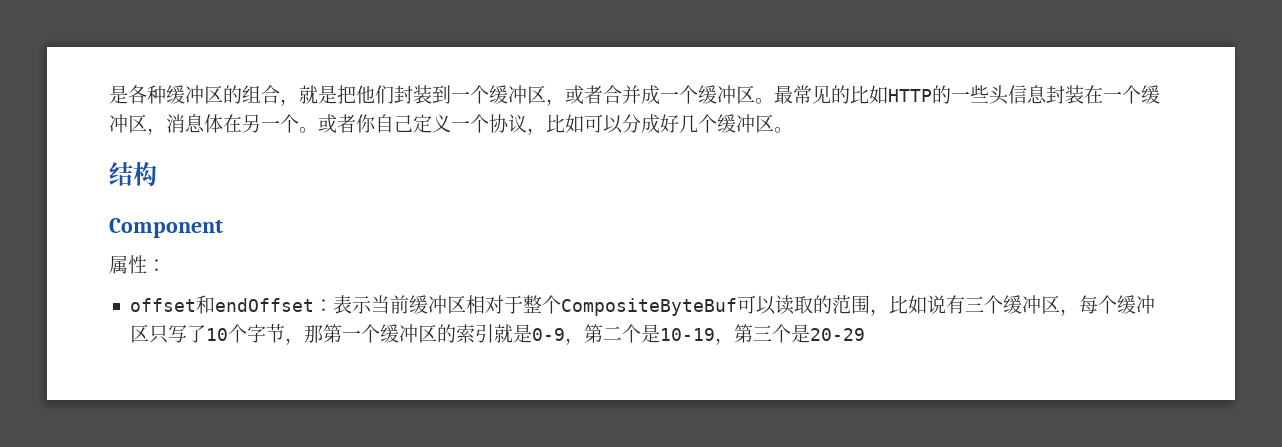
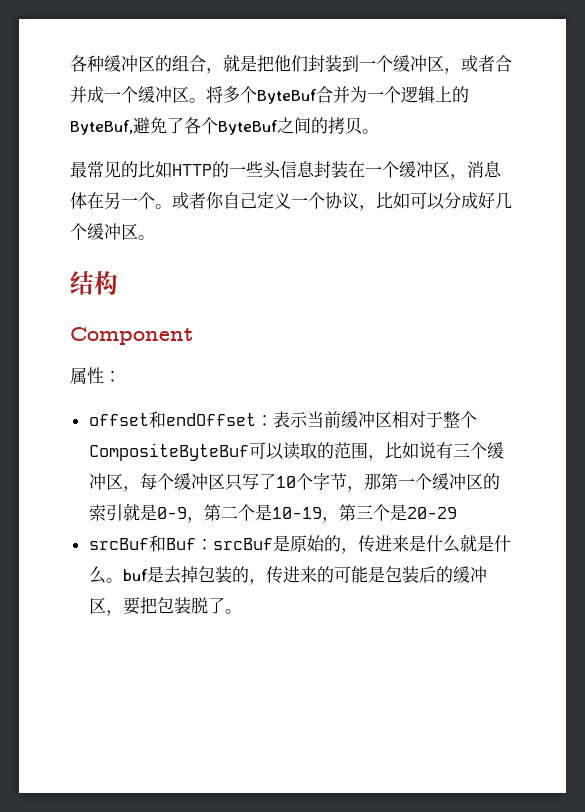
- 是各种缓冲区的组合，就是把他们封装到一个缓冲区，或者合并成一个缓冲区。最常见的比如HTTP的一些头信息封装在一个缓冲区，消息体在另一个。
+ 各种缓冲区的组合，就是把他们封装到一个缓冲区，或者合并成一个缓冲区。将多个ByteBuf合并为一个逻辑上的ByteBuf,避免了各个ByteBuf之间的拷贝。
+ 最常见的比如HTTP的一些头信息封装在一个缓冲区，消息体在另一个。
+ srcBuf和Buf：srcBuf是原始的，传进来是什么就是什么。buf是去掉包装的，传进来的可能是包装后的缓冲区，要把包装脱了。

